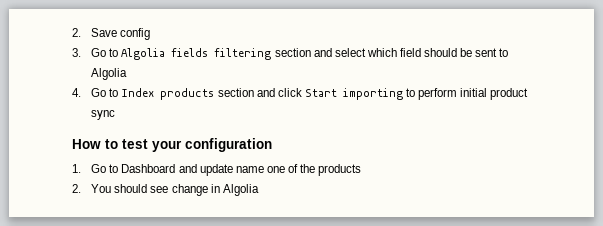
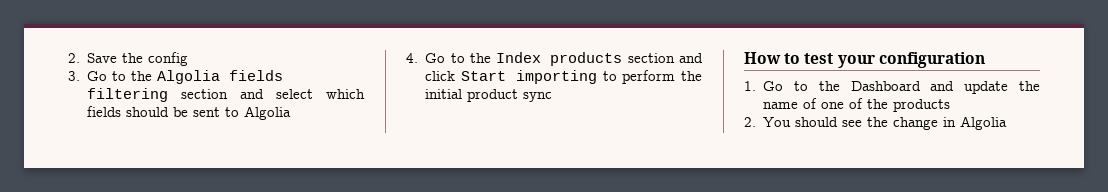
- 2. Save config
+ 2. Save the config
- 3. Go to Algolia fields filtering section and select which field should be sent to Algolia
+ 3. Go to the Algolia fields filtering section and select which fields should be sent to Algolia
- 4. Go to Index products section and click Start importing to perform initial product sync
+ 4. Go to the Index products section and click Start importing to perform the initial product sync
- 1. Go to Dashboard and update name one of the products
+ 1. Go to the Dashboard and update the name of one of the products
- 2. You should see change in Algolia
+ 2. You should see the change in Algolia

